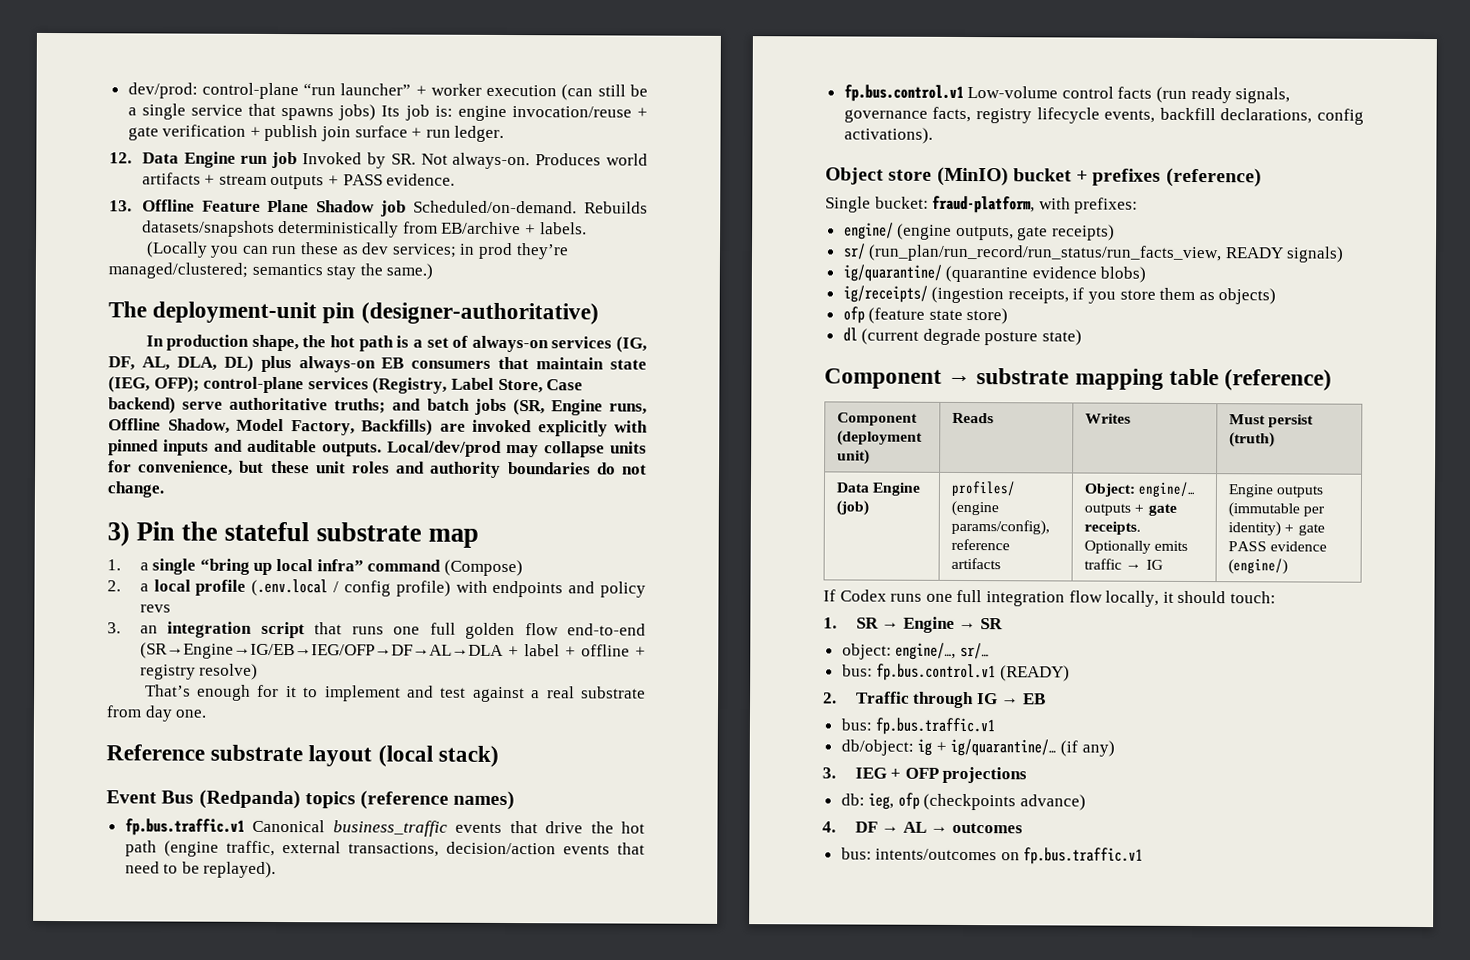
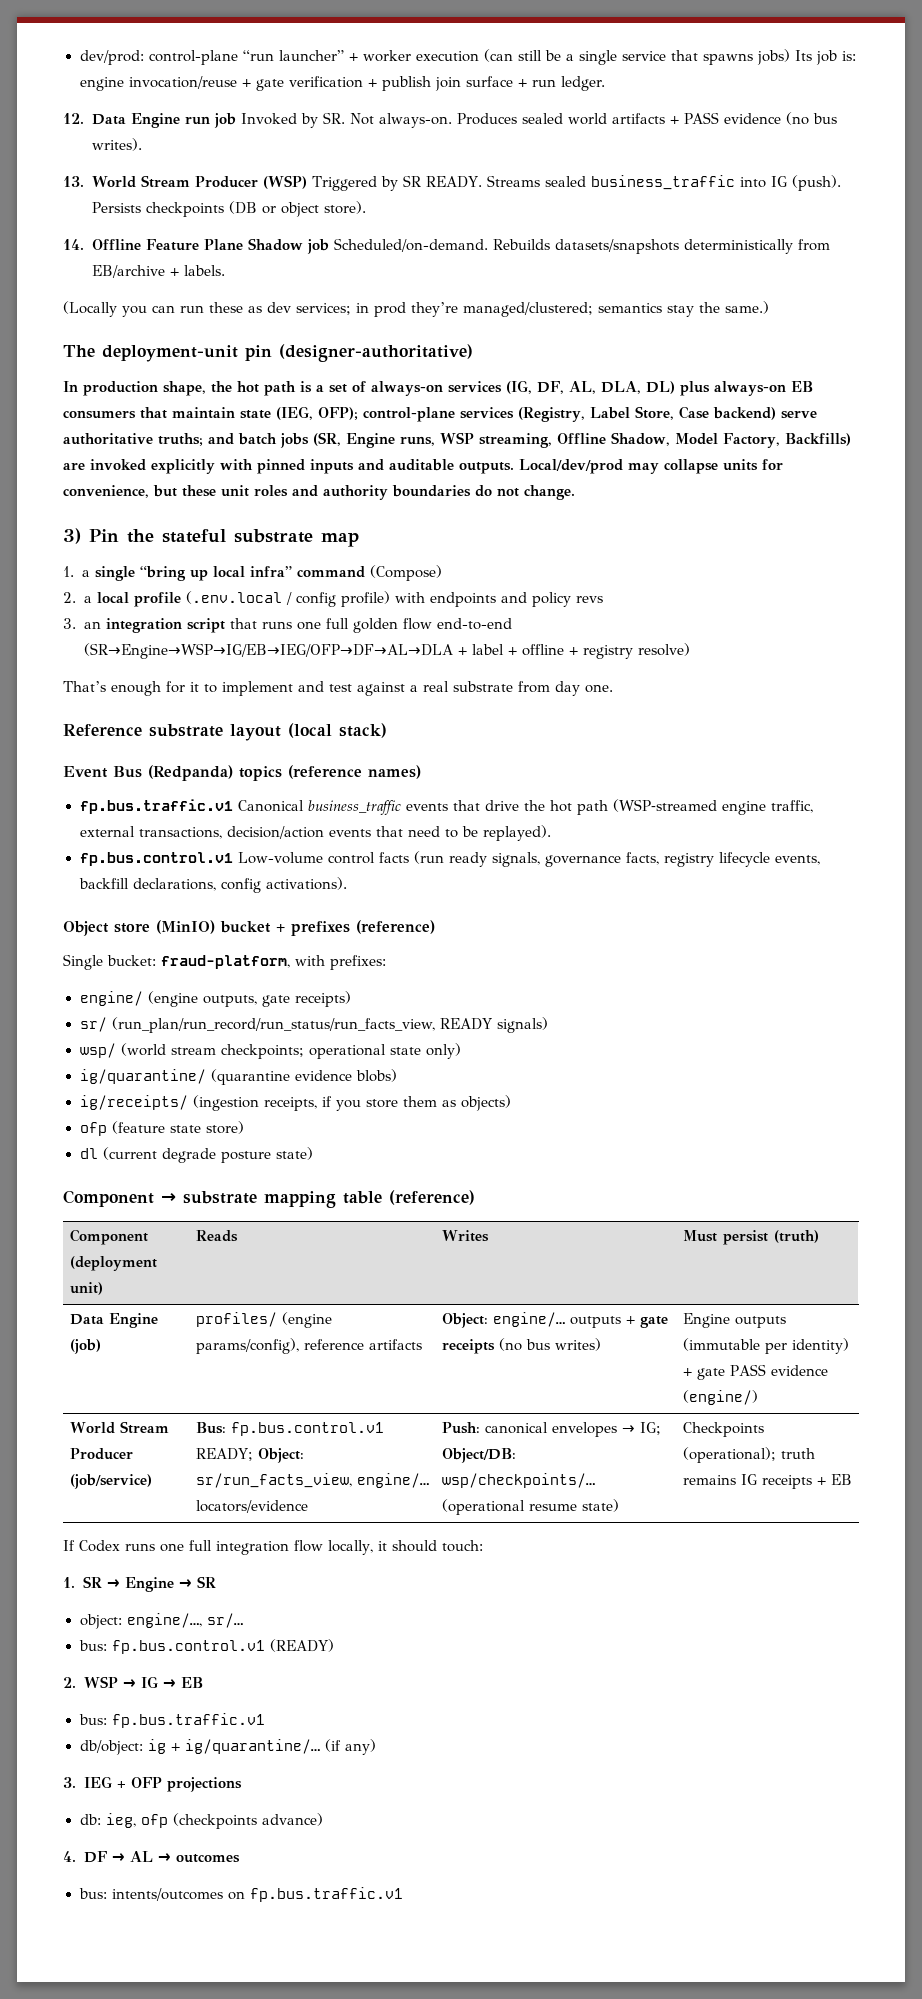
- Produces world artifacts + stream outputs + PASS evidence.
- 13. Offline Feature Plane Shadow job Scheduled/on-demand.
+ Produces sealed world artifacts + PASS evidence (no bus writes).
+ 13. World Stream Producer (WSP) Triggered by SR READY. Streams sealed business_traffic into IG (push). Persists checkpoints (DB or object store).
+ 14. Offline Feature Plane Shadow job Scheduled/on-demand.
- In production shape, the hot path is a set of always-on services (IG, DF, AL, DLA, DL) plus always-on EB consumers that maintain state (IEG, OFP); control-plane services (Registry, Label Store, Case backend) serve authoritative truths; and batch jobs (SR, Engine runs, Offline Shadow, Model Factory, Backfills) are invoked explicitly with pinned inputs and auditable outputs.
+ In production shape, the hot path is a set of always-on services (IG, DF, AL, DLA, DL) plus always-on EB consumers that maintain state (IEG, OFP); control-plane services (Registry, Label Store, Case backend) serve authoritative truths; and batch jobs (SR, Engine runs, WSP streaming, Offline Shadow, Model Factory, Backfills) are invoked explicitly with pinned inputs and auditable outputs.
- 3. an integration script that runs one full golden flow end-to-end (SR→Engine→IG/EB→IEG/OFP→DF→AL→DLA + label + offline + registry resolve)
+ 3. an integration script that runs one full golden flow end-to-end (SR→Engine→WSP→IG/EB→IEG/OFP→DF→AL→DLA + label + offline + registry resolve)
- fp.bus.traffic.v1 Canonical business_traffic events that drive the hot path (engine traffic, external transactions, decision/action events that need to be replayed).
+ fp.bus.traffic.v1 Canonical business_traffic events that drive the hot path (WSP‑streamed engine traffic, external transactions, decision/action events that need to be replayed).
+ wsp/ (world stream checkpoints; operational state only)
- Data Engine (job) | profiles/ (engine params/config), reference artifacts | Object: engine/… outputs + gate receipts. Optionally emits traffic → IG | Engine outputs (immutable per identity) + gate PASS evidence (engine/)
+ Data Engine (job) | profiles/ (engine params/config), reference artifacts | Object: engine/… outputs + gate receipts (no bus writes) | Engine outputs (immutable per identity) + gate PASS evidence (engine/)
+ World Stream Producer (job/service) | Bus: fp.bus.control.v1 READY; Object: sr/run_facts_view, engine/… locators/evidence | Push: canonical envelopes → IG; Object/DB: wsp/checkpoints/… (operational resume state) | Checkpoints (operational); truth remains IG receipts + EB
- 2. Traffic through IG → EB
+ 2. WSP → IG → EB

